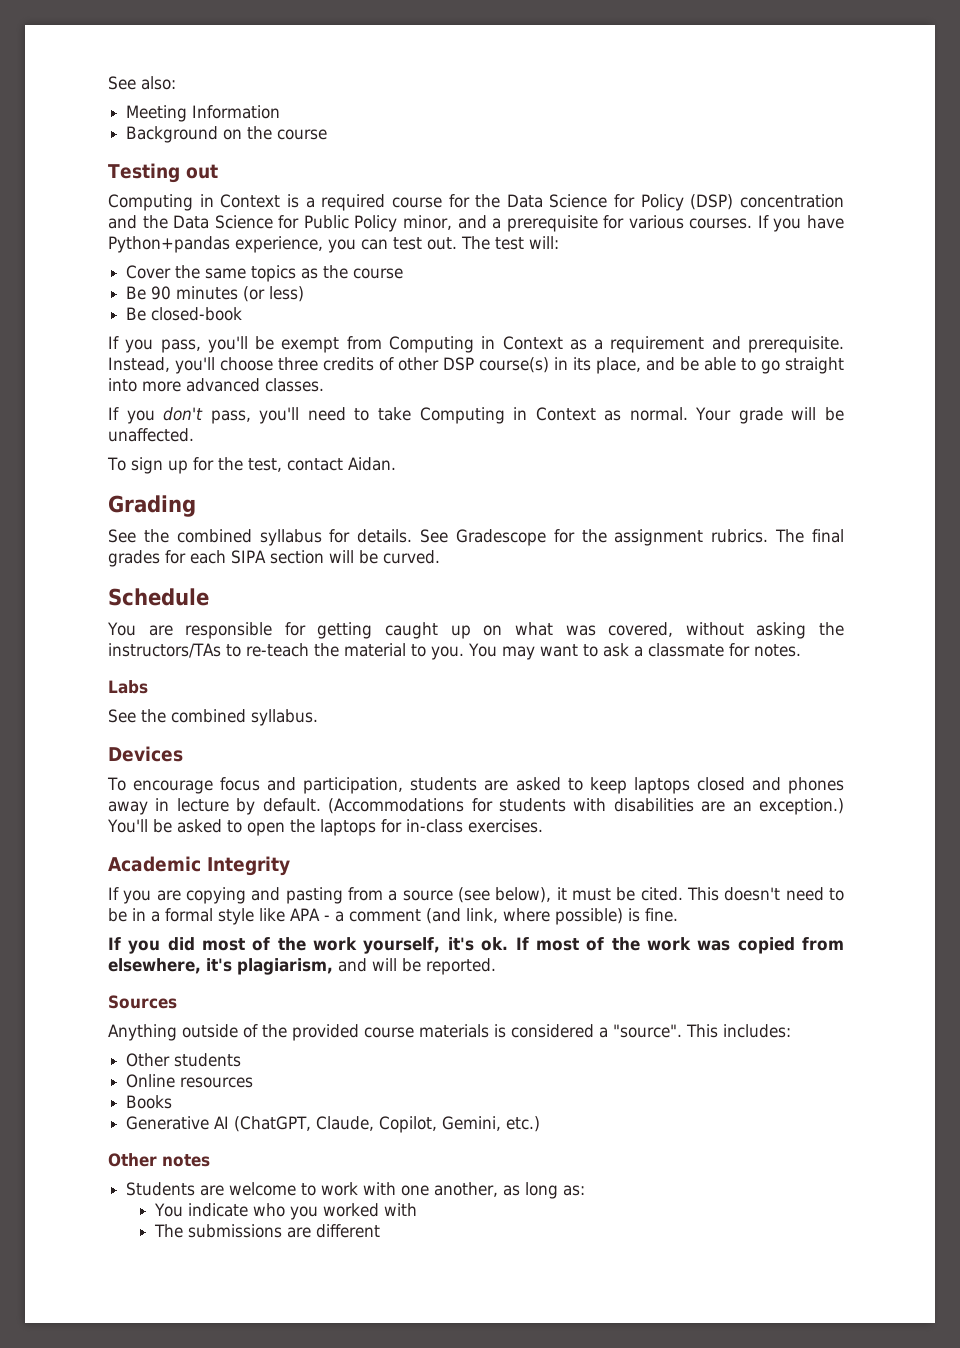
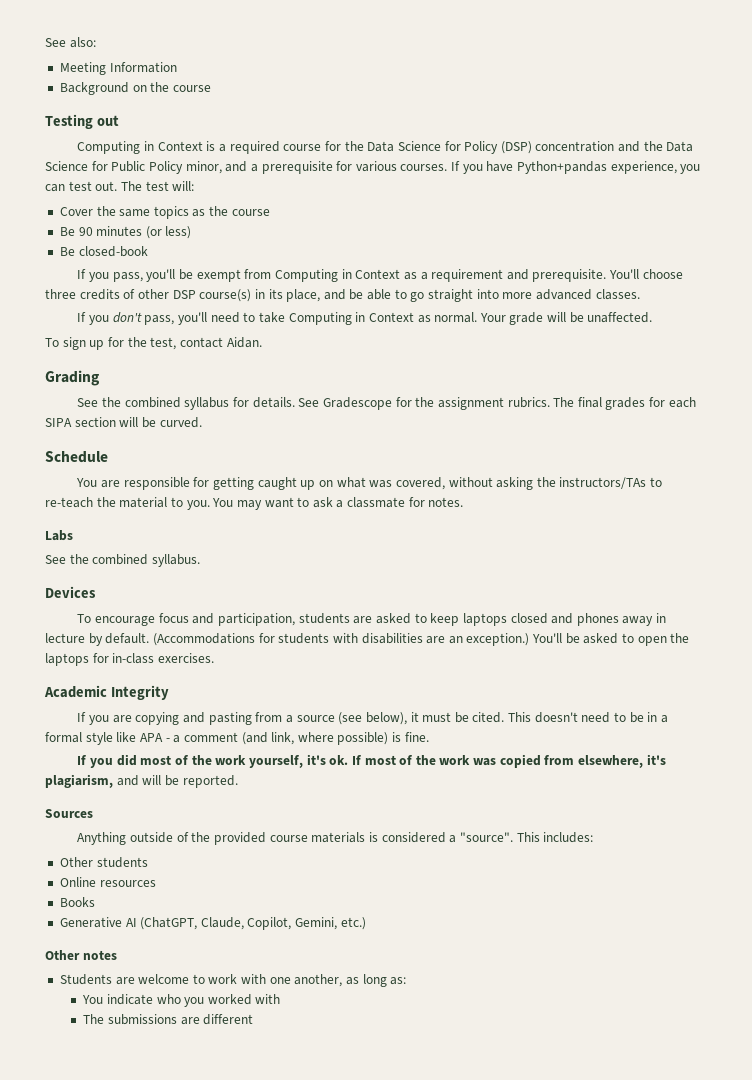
- Instead, you'll choose three credits of other DSP course(s) in its place, and be able to go straight into more advanced classes.
+ You'll choose three credits of other DSP course(s) in its place, and be able to go straight into more advanced classes.

